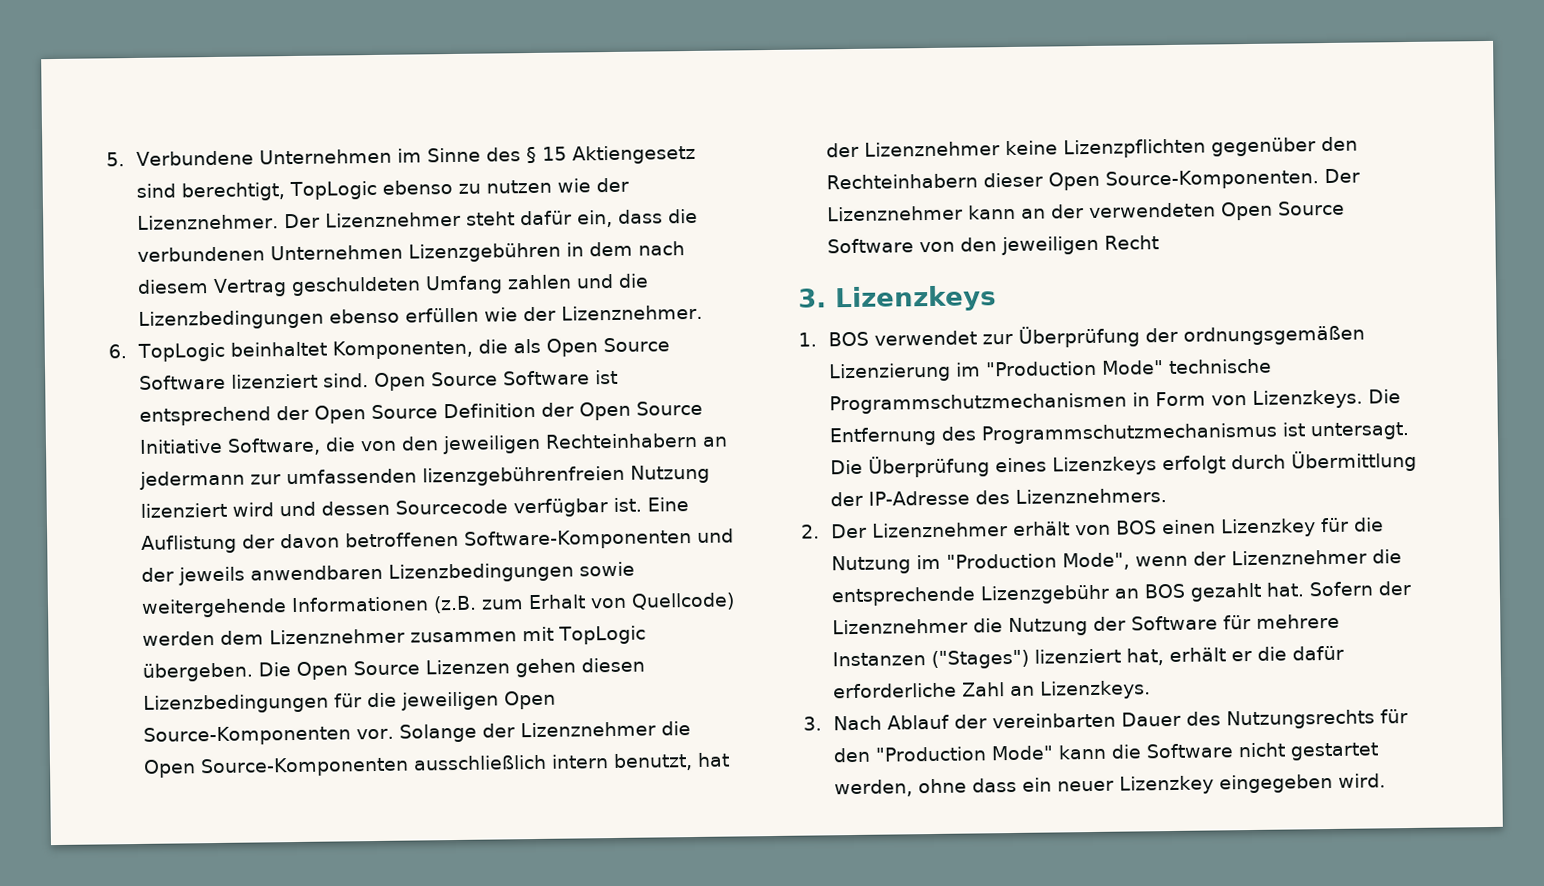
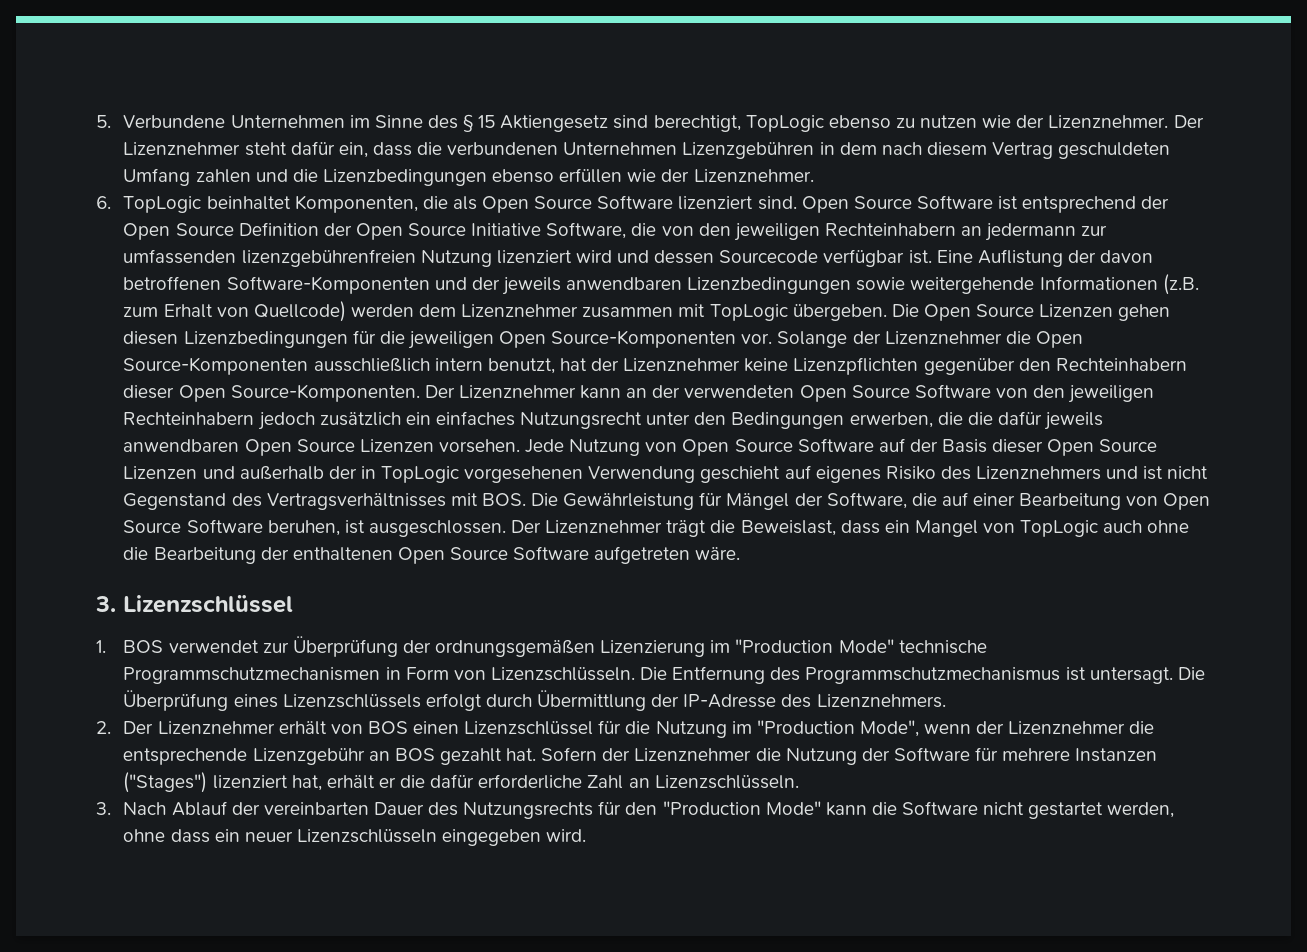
- Der Lizenznehmer kann an der verwendeten Open Source Software von den jeweiligen Recht
- 3. Lizenzkeys
+ Der Lizenznehmer kann an der verwendeten Open Source Software von den jeweiligen Rechteinhabern jedoch zusätzlich ein einfaches Nutzungsrecht unter den Bedingungen erwerben, die die dafür jeweils anwendbaren Open Source Lizenzen vorsehen. Jede Nutzung von Open Source Software auf der Basis dieser Open Source Lizenzen und außerhalb der in TopLogic vorgesehenen Verwendung geschieht auf eigenes Risiko des Lizenznehmers und ist nicht Gegenstand des Vertragsverhältnisses mit BOS. Die Gewährleistung für Mängel der Software, die auf einer Bearbeitung von Open Source Software beruhen, ist ausgeschlossen. Der Lizenznehmer trägt die Beweislast, dass ein Mangel von TopLogic auch ohne die Bearbeitung der enthaltenen Open Source Software aufgetreten wäre.
+ 3. Lizenzschlüssel
- 1. BOS verwendet zur Überprüfung der ordnungsgemäßen Lizenzierung im "Production Mode" technische Programmschutzmechanismen in Form von Lizenzkeys.
+ 1. BOS verwendet zur Überprüfung der ordnungsgemäßen Lizenzierung im "Production Mode" technische Programmschutzmechanismen in Form von Lizenzschlüsseln.
- Die Überprüfung eines Lizenzkeys erfolgt durch Übermittlung der IP-Adresse des Lizenznehmers.
+ Die Überprüfung eines Lizenzschlüssels erfolgt durch Übermittlung der IP-Adresse des Lizenznehmers.
- 2. Der Lizenznehmer erhält von BOS einen Lizenzkey für die Nutzung im "Production Mode", wenn der Lizenznehmer die entsprechende Lizenzgebühr an BOS gezahlt hat.
+ 2. Der Lizenznehmer erhält von BOS einen Lizenzschlüssel für die Nutzung im "Production Mode", wenn der Lizenznehmer die entsprechende Lizenzgebühr an BOS gezahlt hat.
- Sofern der Lizenznehmer die Nutzung der Software für mehrere Instanzen ("Stages") lizenziert hat, erhält er die dafür erforderliche Zahl an Lizenzkeys.
+ Sofern der Lizenznehmer die Nutzung der Software für mehrere Instanzen ("Stages") lizenziert hat, erhält er die dafür erforderliche Zahl an Lizenzschlüsseln.
- 3. Nach Ablauf der vereinbarten Dauer des Nutzungsrechts für den "Production Mode" kann die Software nicht gestartet werden, ohne dass ein neuer Lizenzkey eingegeben wird.
+ 3. Nach Ablauf der vereinbarten Dauer des Nutzungsrechts für den "Production Mode" kann die Software nicht gestartet werden, ohne dass ein neuer Lizenzschlüsseln eingegeben wird.

